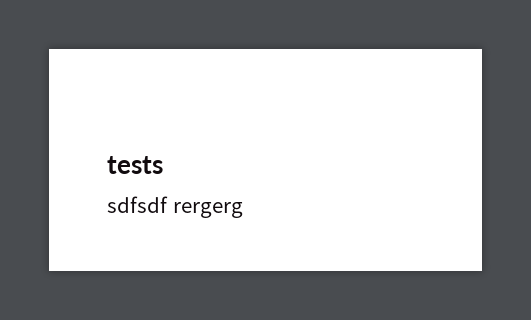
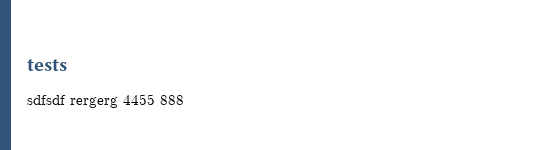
- sdfsdf rergerg
+ sdfsdf rergerg 4455 888

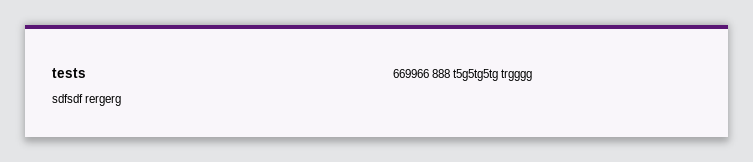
- sdfsdf rergerg 4455 888
+ sdfsdf rergerg
+ 669966 888 t5g5tg5tg trgggg

